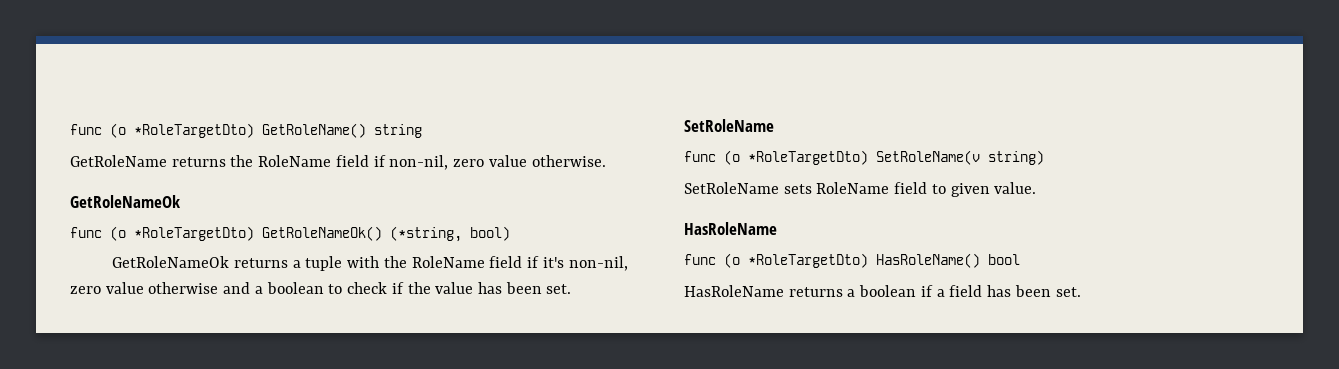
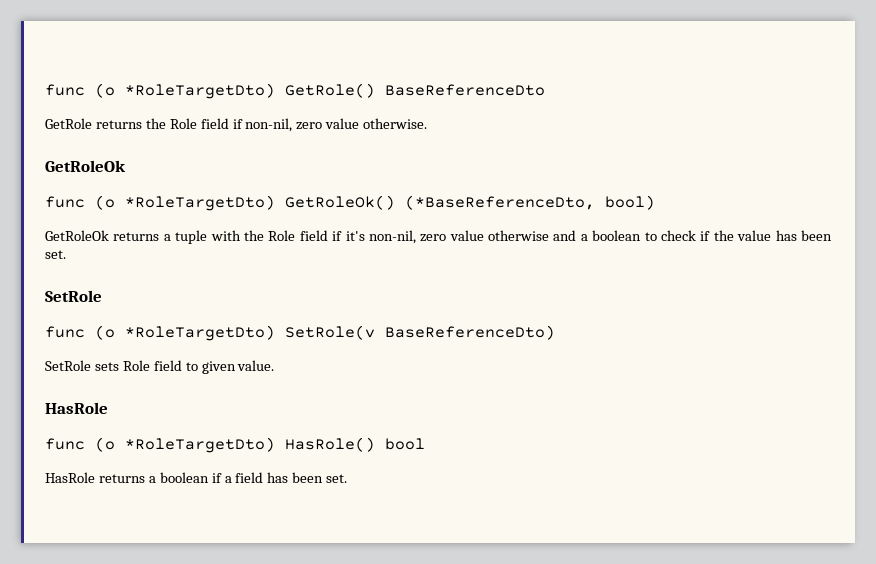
- func (o *RoleTargetDto) GetRoleName() string
- GetRoleName returns the RoleName field if non-nil, zero value otherwise.
- GetRoleNameOk
- func (o *RoleTargetDto) GetRoleNameOk() (*string, bool)
+ func (o *RoleTargetDto) GetRole() BaseReferenceDto
+ GetRole returns the Role field if non-nil, zero value otherwise.
+ GetRoleOk
+ func (o *RoleTargetDto) GetRoleOk() (*BaseReferenceDto, bool)
- GetRoleNameOk returns a tuple with the RoleName field if it's non-nil, zero value otherwise and a boolean to check if the value has been set.
- SetRoleName
- func (o *RoleTargetDto) SetRoleName(v string)
- SetRoleName sets RoleName field to given value.
- HasRoleName
- func (o *RoleTargetDto) HasRoleName() bool
+ GetRoleOk returns a tuple with the Role field if it's non-nil, zero value otherwise and a boolean to check if the value has been set.
+ SetRole
+ func (o *RoleTargetDto) SetRole(v BaseReferenceDto)
+ SetRole sets Role field to given value.
+ HasRole
+ func (o *RoleTargetDto) HasRole() bool
- HasRoleName returns a boolean if a field has been set.
+ HasRole returns a boolean if a field has been set.

